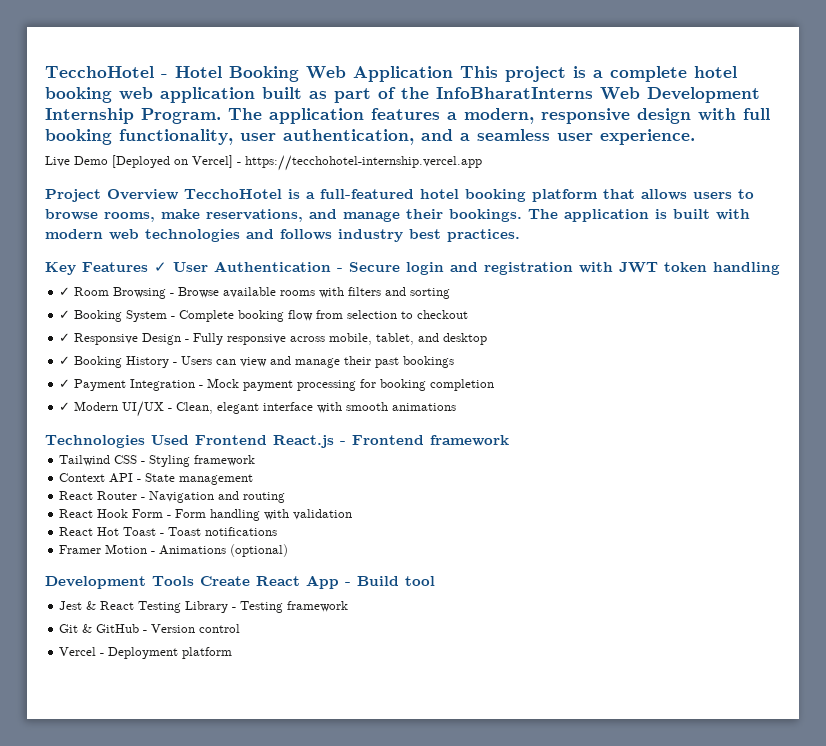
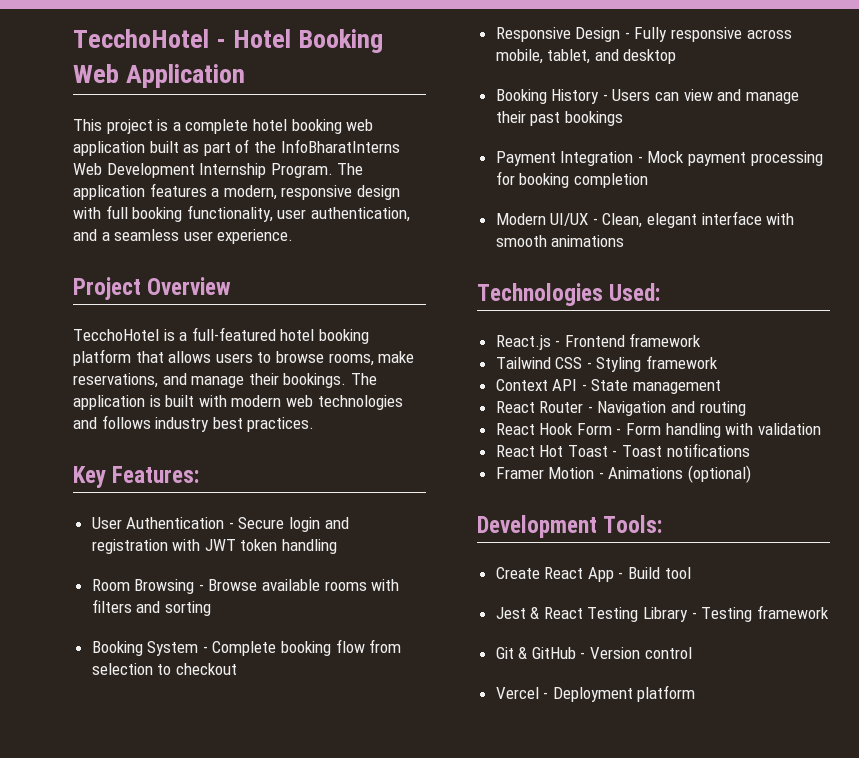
- TecchoHotel - Hotel Booking Web Application This project is a complete hotel booking web application built as part of the InfoBharatInterns Web Development Internship Program.
+ TecchoHotel - Hotel Booking Web Application
+ This project is a complete hotel booking web application built as part of the InfoBharatInterns Web Development Internship Program.
- Live Demo [Deployed on Vercel] - https://tecchohotel-internship.vercel.app
- Project Overview TecchoHotel is a full-featured hotel booking platform that allows users to browse rooms, make reservations, and manage their bookings.
+ Project Overview
+ TecchoHotel is a full-featured hotel booking platform that allows users to browse rooms, make reservations, and manage their bookings.
- Key Features ✓ User Authentication - Secure login and registration with JWT token handling
+ Key Features:
+ User Authentication - Secure login and registration with JWT token handling
- ✓ Room Browsing - Browse available rooms with filters and sorting
+ Room Browsing - Browse available rooms with filters and sorting
- ✓ Booking System - Complete booking flow from selection to checkout
+ Booking System - Complete booking flow from selection to checkout
- ✓ Responsive Design - Fully responsive across mobile, tablet, and desktop
+ Responsive Design - Fully responsive across mobile, tablet, and desktop
- ✓ Booking History - Users can view and manage their past bookings
+ Booking History - Users can view and manage their past bookings
- ✓ Payment Integration - Mock payment processing for booking completion
+ Payment Integration - Mock payment processing for booking completion
- ✓ Modern UI/UX - Clean, elegant interface with smooth animations
+ Modern UI/UX - Clean, elegant interface with smooth animations
- Technologies Used Frontend React.js - Frontend framework
+ Technologies Used:
+ React.js - Frontend framework
- Development Tools Create React App - Build tool
+ Development Tools:
+ Create React App - Build tool

